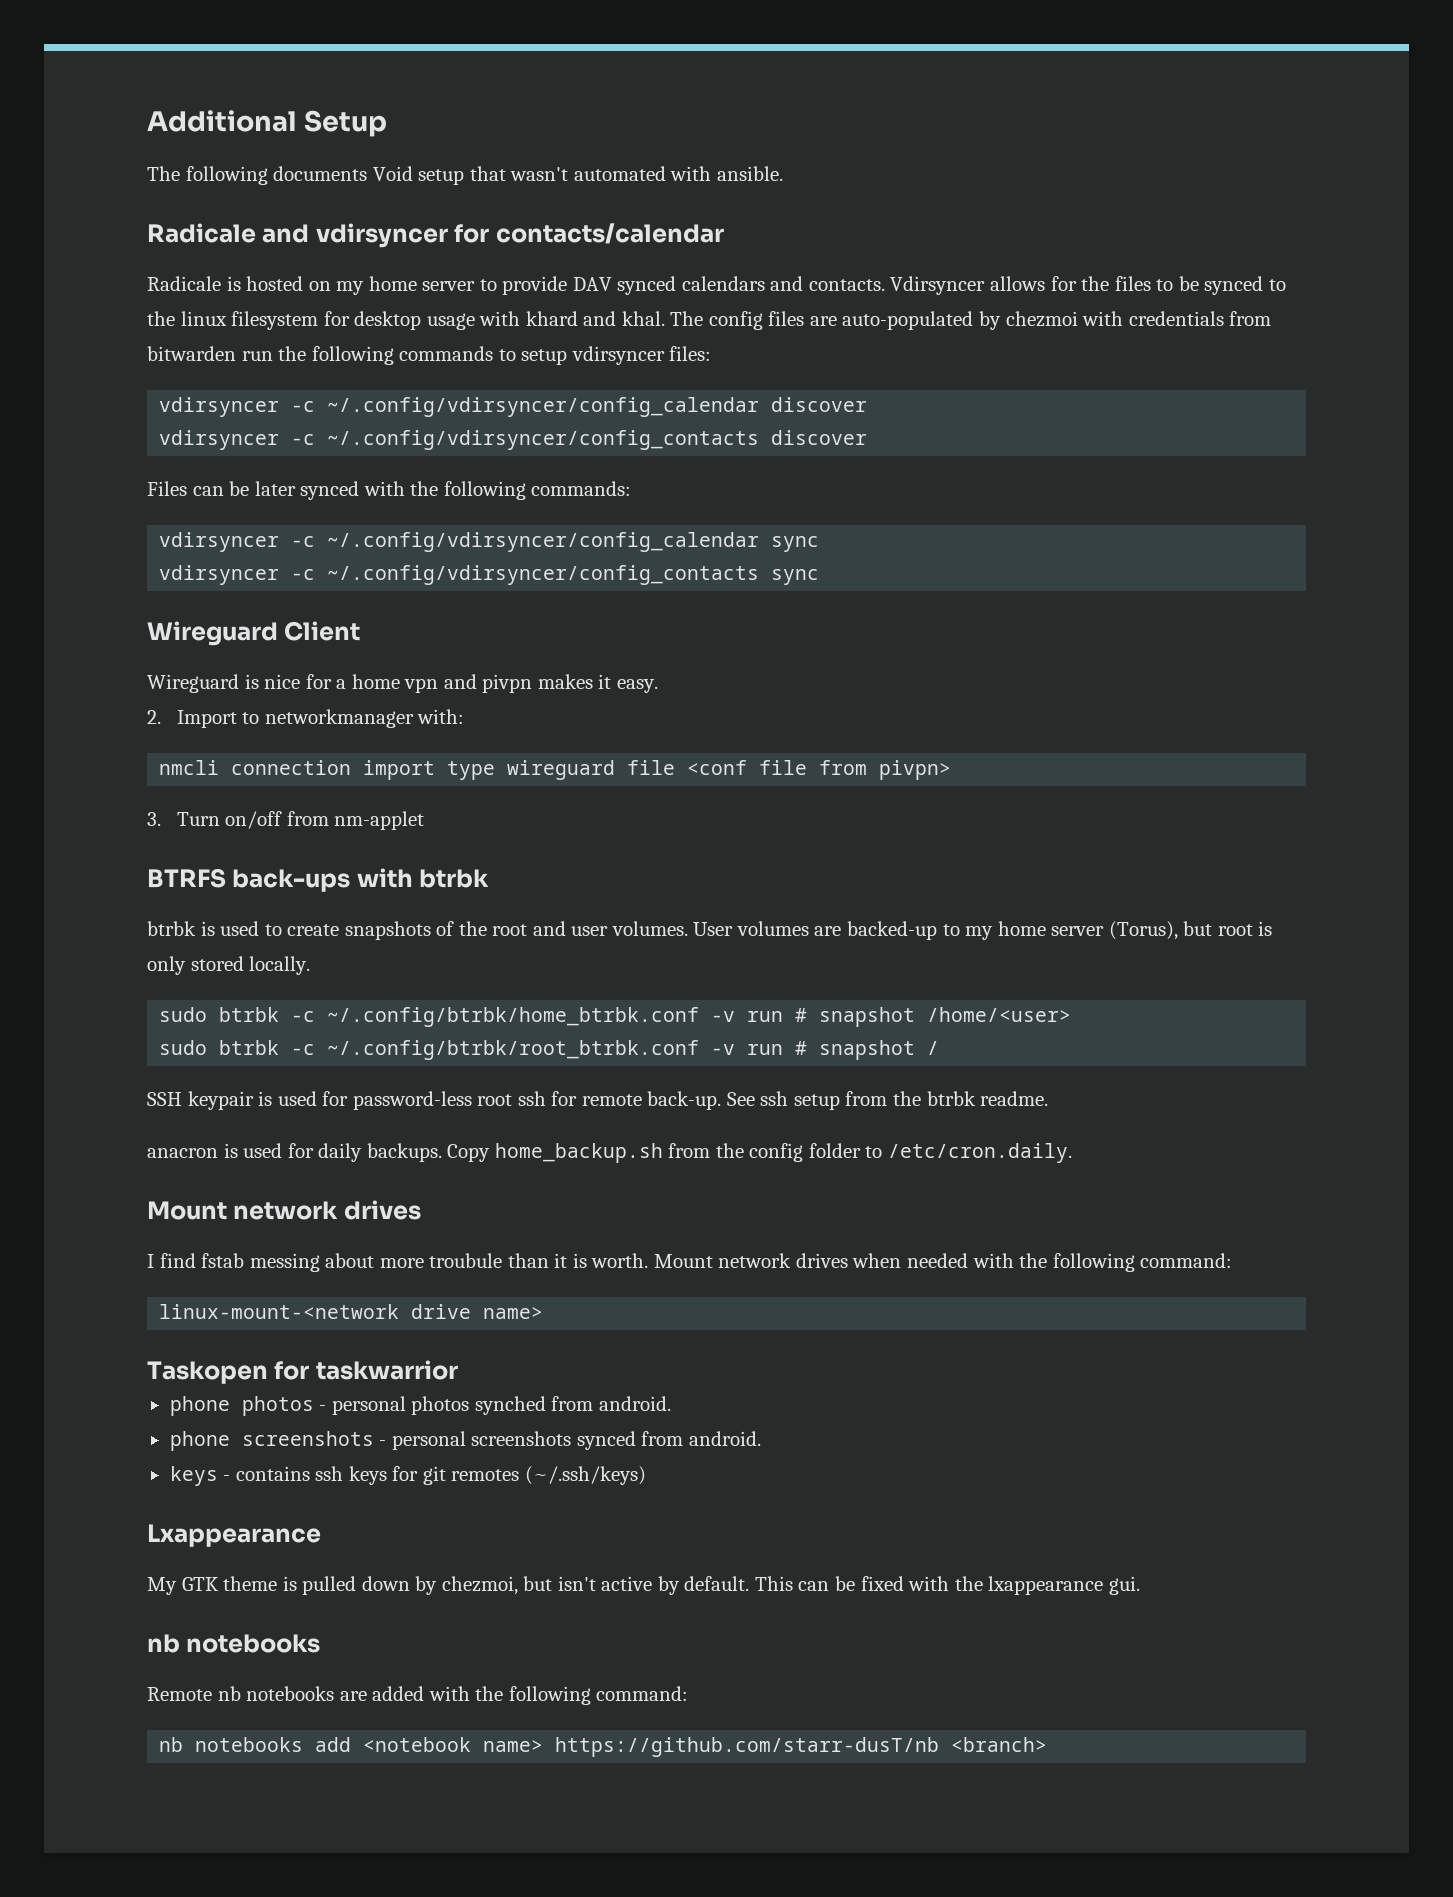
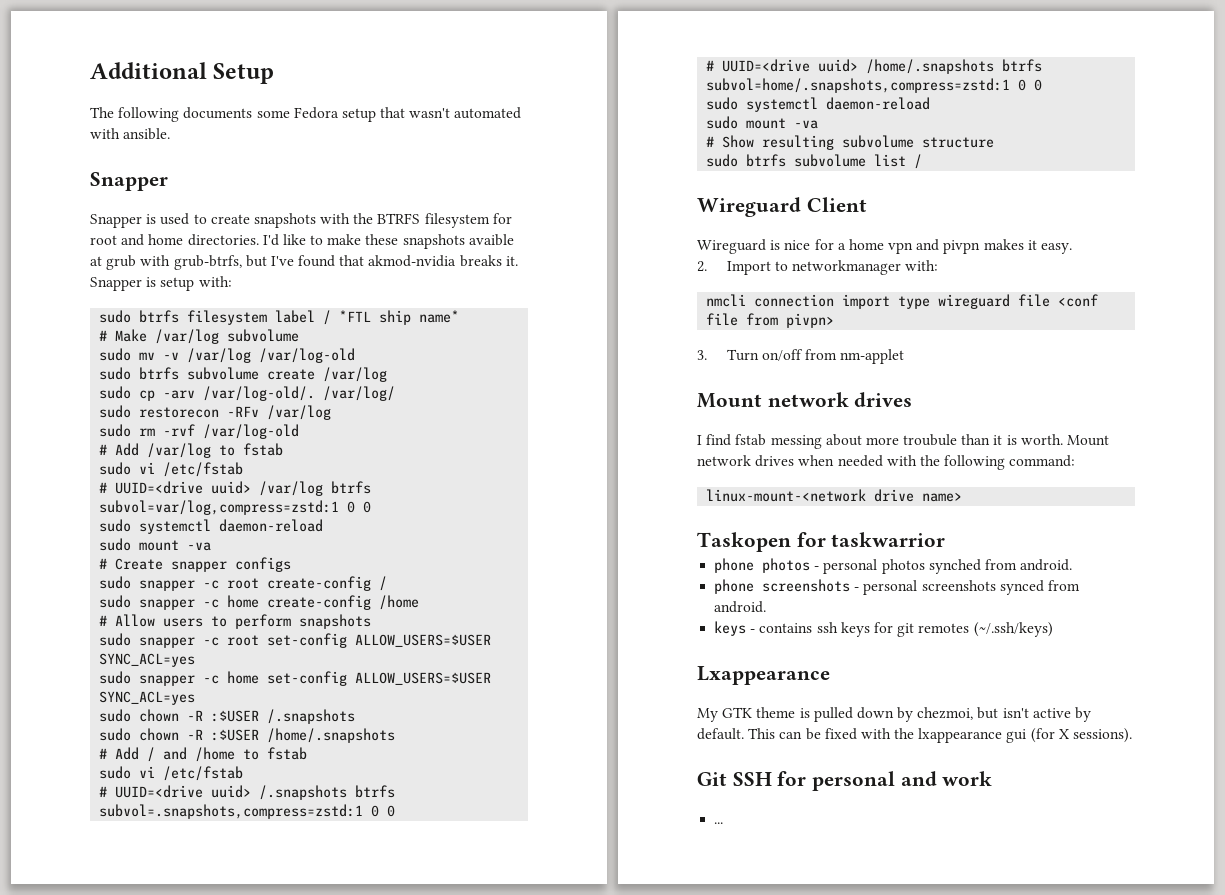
- The following documents Void setup that wasn't automated with ansible.
- Radicale and vdirsyncer for contacts/calendar
- Radicale is hosted on my home server to provide DAV synced calendars and contacts. Vdirsyncer allows for the files to be synced to the linux filesystem for desktop usage with khard and khal. The config files are auto-populated by chezmoi with credentials from bitwarden run the following commands to setup vdirsyncer files:
- vdirsyncer -c ~/.config/vdirsyncer/config_calendar discover
- vdirsyncer -c ~/.config/vdirsyncer/config_contacts discover
- Files can be later synced with the following commands:
- vdirsyncer -c ~/.config/vdirsyncer/config_calendar sync
- vdirsyncer -c ~/.config/vdirsyncer/config_contacts sync
+ The following documents some Fedora setup that wasn't automated with ansible.
+ Snapper
+ Snapper is used to create snapshots with the BTRFS filesystem for root and home directories. I'd like to make these snapshots avaible at grub with grub-btrfs, but I've found that akmod-nvidia breaks it. Snapper is setup with:
+ sudo btrfs filesystem label / *FTL ship name*
+ # Make /var/log subvolume
+ sudo mv -v /var/log /var/log-old
+ sudo btrfs subvolume create /var/log
+ sudo cp -arv /var/log-old/. /var/log/
+ sudo restorecon -RFv /var/log
+ sudo rm -rvf /var/log-old
+ # Add /var/log to fstab
+ sudo vi /etc/fstab
+ # UUID=<drive uuid> /var/log btrfs subvol=var/log,compress=zstd:1 0 0
+ sudo systemctl daemon-reload
+ sudo mount -va
+ # Create snapper configs
+ sudo snapper -c root create-config /
+ sudo snapper -c home create-config /home
+ # Allow users to perform snapshots
+ sudo snapper -c root set-config ALLOW_USERS=$USER SYNC_ACL=yes
+ sudo snapper -c home set-config ALLOW_USERS=$USER SYNC_ACL=yes
+ sudo chown -R :$USER /.snapshots
+ sudo chown -R :$USER /home/.snapshots
+ # Add / and /home to fstab
+ sudo vi /etc/fstab
+ # UUID=<drive uuid> /.snapshots btrfs subvol=.snapshots,compress=zstd:1 0 0
+ # UUID=<drive uuid> /home/.snapshots btrfs subvol=home/.snapshots,compress=zstd:1 0 0
+ sudo systemctl daemon-reload
+ sudo mount -va
+ # Show resulting subvolume structure
+ sudo btrfs subvolume list /
- BTRFS back-ups with btrbk
- btrbk is used to create snapshots of the root and user volumes. User volumes are backed-up to my home server (Torus), but root is only stored locally.
- sudo btrbk -c ~/.config/btrbk/home_btrbk.conf -v run # snapshot /home/<user>
- sudo btrbk -c ~/.config/btrbk/root_btrbk.conf -v run # snapshot /
- SSH keypair is used for password-less root ssh for remote back-up. See ssh setup from the btrbk readme.
- anacron is used for daily backups. Copy home_backup.sh from the config folder to /etc/cron.daily.
- This can be fixed with the lxappearance gui.
- nb notebooks
- Remote nb notebooks are added with the following command:
- nb notebooks add <notebook name> https://github.com/starr-dusT/nb <branch>
+ This can be fixed with the lxappearance gui (for X sessions).
+ Git SSH for personal and work
+ ...

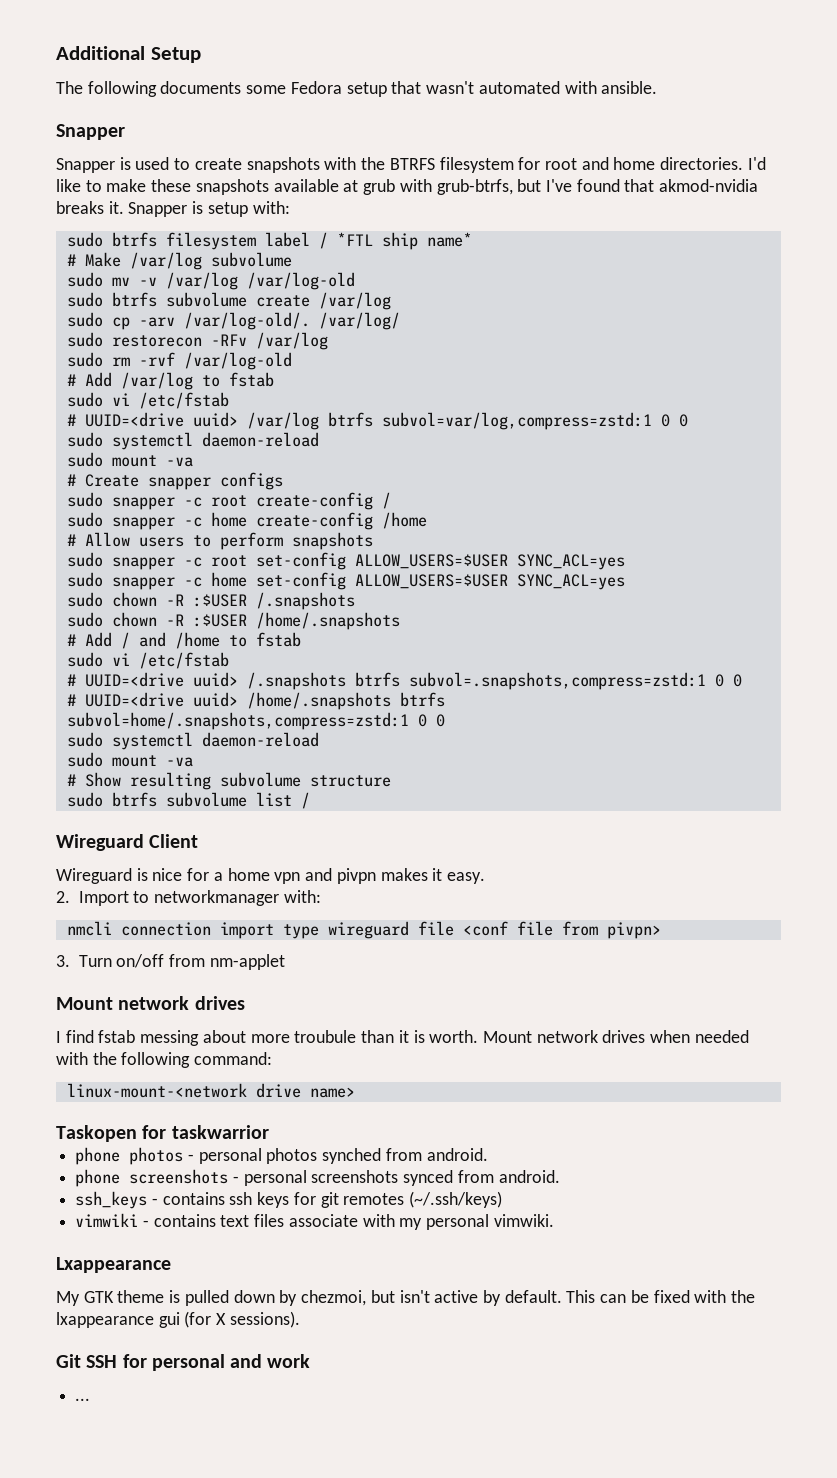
- I'd like to make these snapshots avaible at grub with grub-btrfs, but I've found that akmod-nvidia breaks it.
+ I'd like to make these snapshots available at grub with grub-btrfs, but I've found that akmod-nvidia breaks it.
- keys - contains ssh keys for git remotes (~/.ssh/keys)
+ ssh_keys - contains ssh keys for git remotes (~/.ssh/keys)
+ vimwiki - contains text files associate with my personal vimwiki.

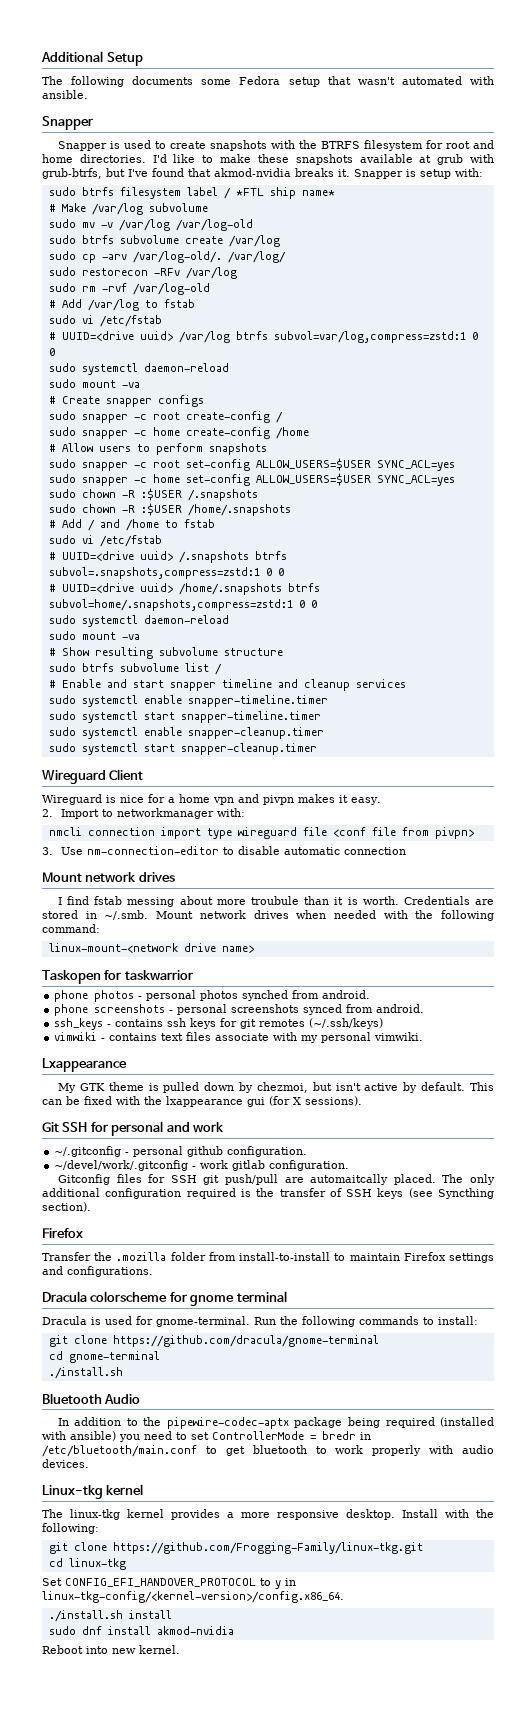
+ # Enable and start snapper timeline and cleanup services
+ sudo systemctl enable snapper-timeline.timer
+ sudo systemctl start snapper-timeline.timer
+ sudo systemctl enable snapper-cleanup.timer
+ sudo systemctl start snapper-cleanup.timer
- 3. Turn on/off from nm-applet
+ 3. Use nm-connection-editor to disable automatic connection
- Mount network drives when needed with the following command:
+ Credentials are stored in ~/.smb. Mount network drives when needed with the following command:
- ...
+ ~/.gitconfig - personal github configuration.
+ ~/devel/work/.gitconfig - work gitlab configuration.
+ Gitconfig files for SSH git push/pull are automaitcally placed. The only additional configuration required is the transfer of SSH keys (see Syncthing section).
+ Firefox
+ Transfer the .mozilla folder from install-to-install to maintain Firefox settings and configurations.
+ Dracula colorscheme for gnome terminal
+ Dracula is used for gnome-terminal. Run the following commands to install:
+ git clone https://github.com/dracula/gnome-terminal
+ cd gnome-terminal
+ ./install.sh
+ Bluetooth Audio
+ In addition to the pipewire-codec-aptx package being required (installed with ansible) you need to set ControllerMode = bredr in /etc/bluetooth/main.conf to get bluetooth to work properly with audio devices.
+ Linux-tkg kernel
+ The linux-tkg kernel provides a more responsive desktop. Install with the following:
+ git clone https://github.com/Frogging-Family/linux-tkg.git
+ cd linux-tkg
+ Set CONFIG_EFI_HANDOVER_PROTOCOL to y in linux-tkg-config/<kernel-version>/config.x86_64.
+ ./install.sh install
+ sudo dnf install akmod-nvidia
+ Reboot into new kernel.

